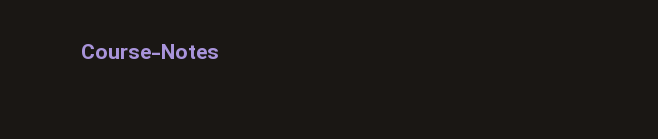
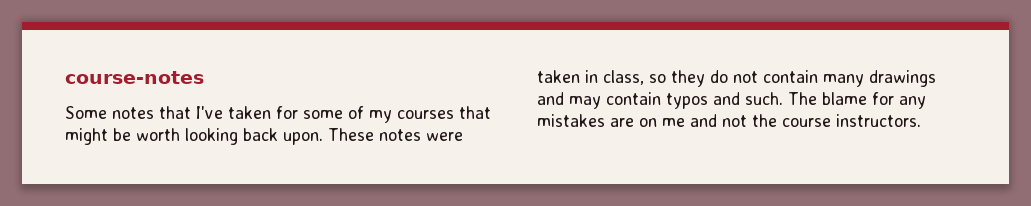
- Course-Notes
+ course-notes
+ Some notes that I've taken for some of my courses that might be worth looking back upon. These notes were taken in class, so they do not contain many drawings and may contain typos and such. The blame for any mistakes are on me and not the course instructors.

